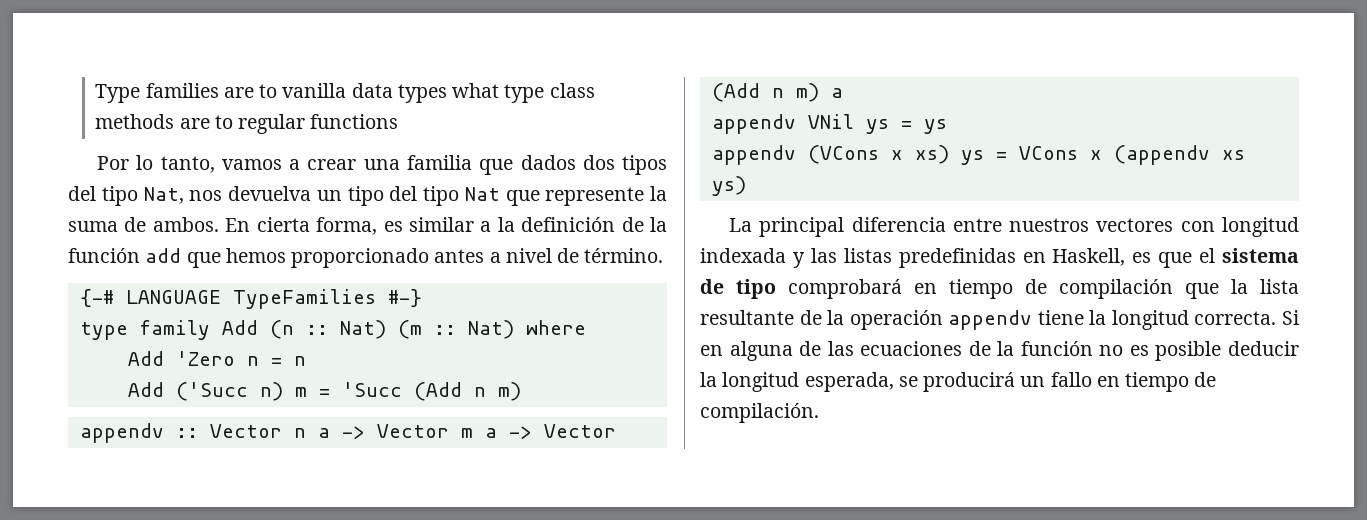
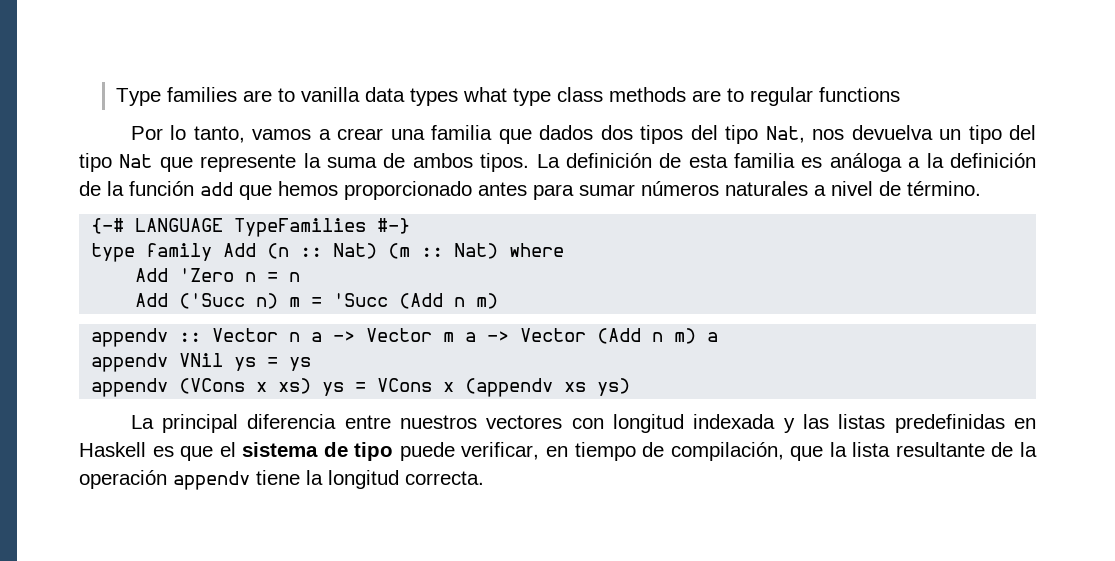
- Por lo tanto, vamos a crear una familia que dados dos tipos del tipo Nat, nos devuelva un tipo del tipo Nat que represente la suma de ambos. En cierta forma, es similar a la definición de la función add que hemos proporcionado antes a nivel de término.
+ Por lo tanto, vamos a crear una familia que dados dos tipos del tipo Nat, nos devuelva un tipo del tipo Nat que represente la suma de ambos tipos. La definición de esta familia es análoga a la definición de la función add que hemos proporcionado antes para sumar números naturales a nivel de término.
- La principal diferencia entre nuestros vectores con longitud indexada y las listas predefinidas en Haskell, es que el sistema de tipo comprobará en tiempo de compilación que la lista resultante de la operación appendv tiene la longitud correcta. Si en alguna de las ecuaciones de la función no es posible deducir la longitud esperada, se producirá un fallo en tiempo de compilación.
+ La principal diferencia entre nuestros vectores con longitud indexada y las listas predefinidas en Haskell es que el sistema de tipo puede verificar, en tiempo de compilación, que la lista resultante de la operación appendv tiene la longitud correcta.

